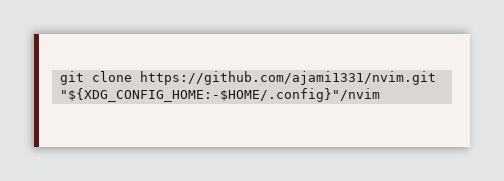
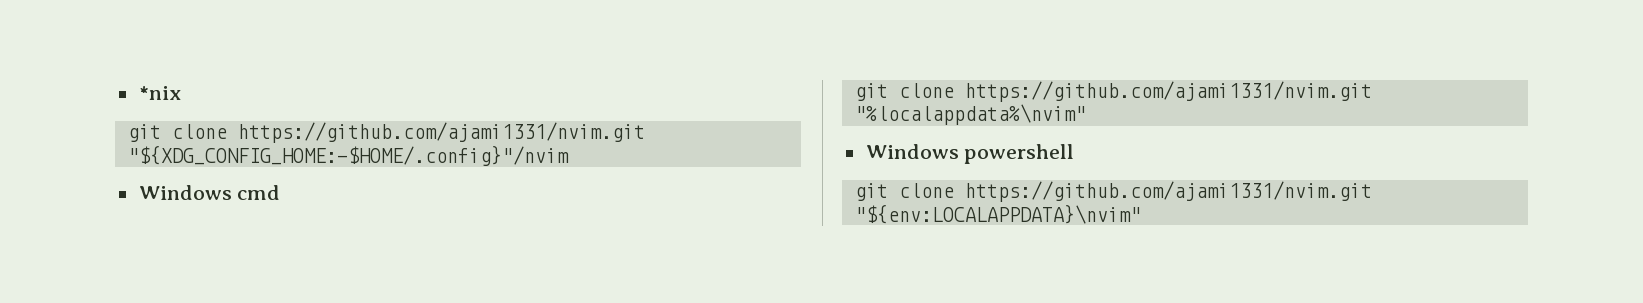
+ *nix
+ Windows cmd
+ git clone https://github.com/ajami1331/nvim.git "%localappdata%\nvim"
+ Windows powershell
+ git clone https://github.com/ajami1331/nvim.git "${env:LOCALAPPDATA}\nvim"

